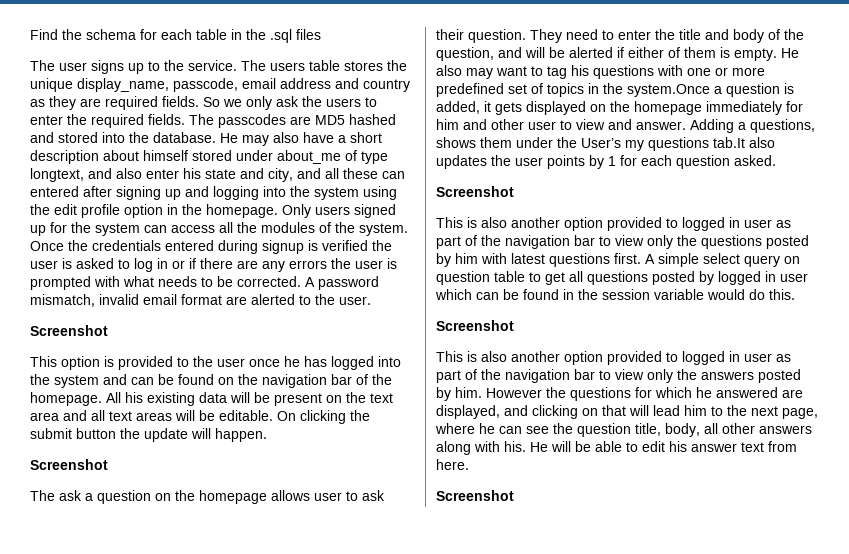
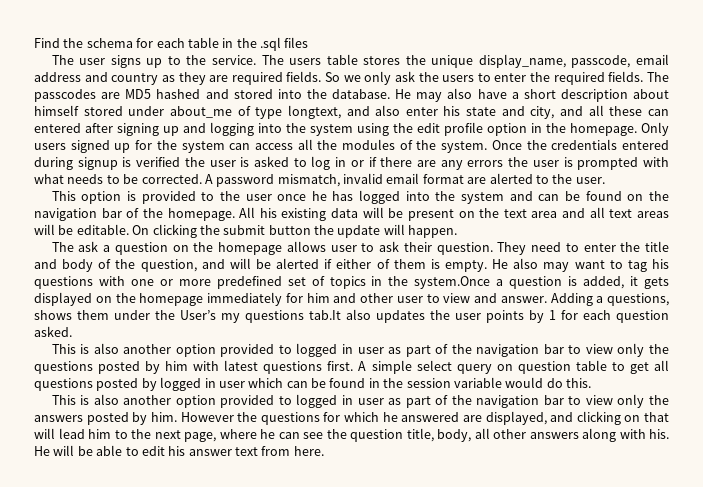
  A password mismatch, invalid email format are alerted to the user.
- Screenshot
  On clicking the submit button the update will happen.
- Screenshot
  Adding a questions, shows them under the User’s my questions tab.It also updates the user points by 1 for each question asked.
- Screenshot
  A simple select query on question table to get all questions posted by logged in user which can be found in the session variable would do this.
- Screenshot
  He will be able to edit his answer text from here.
- Screenshot

